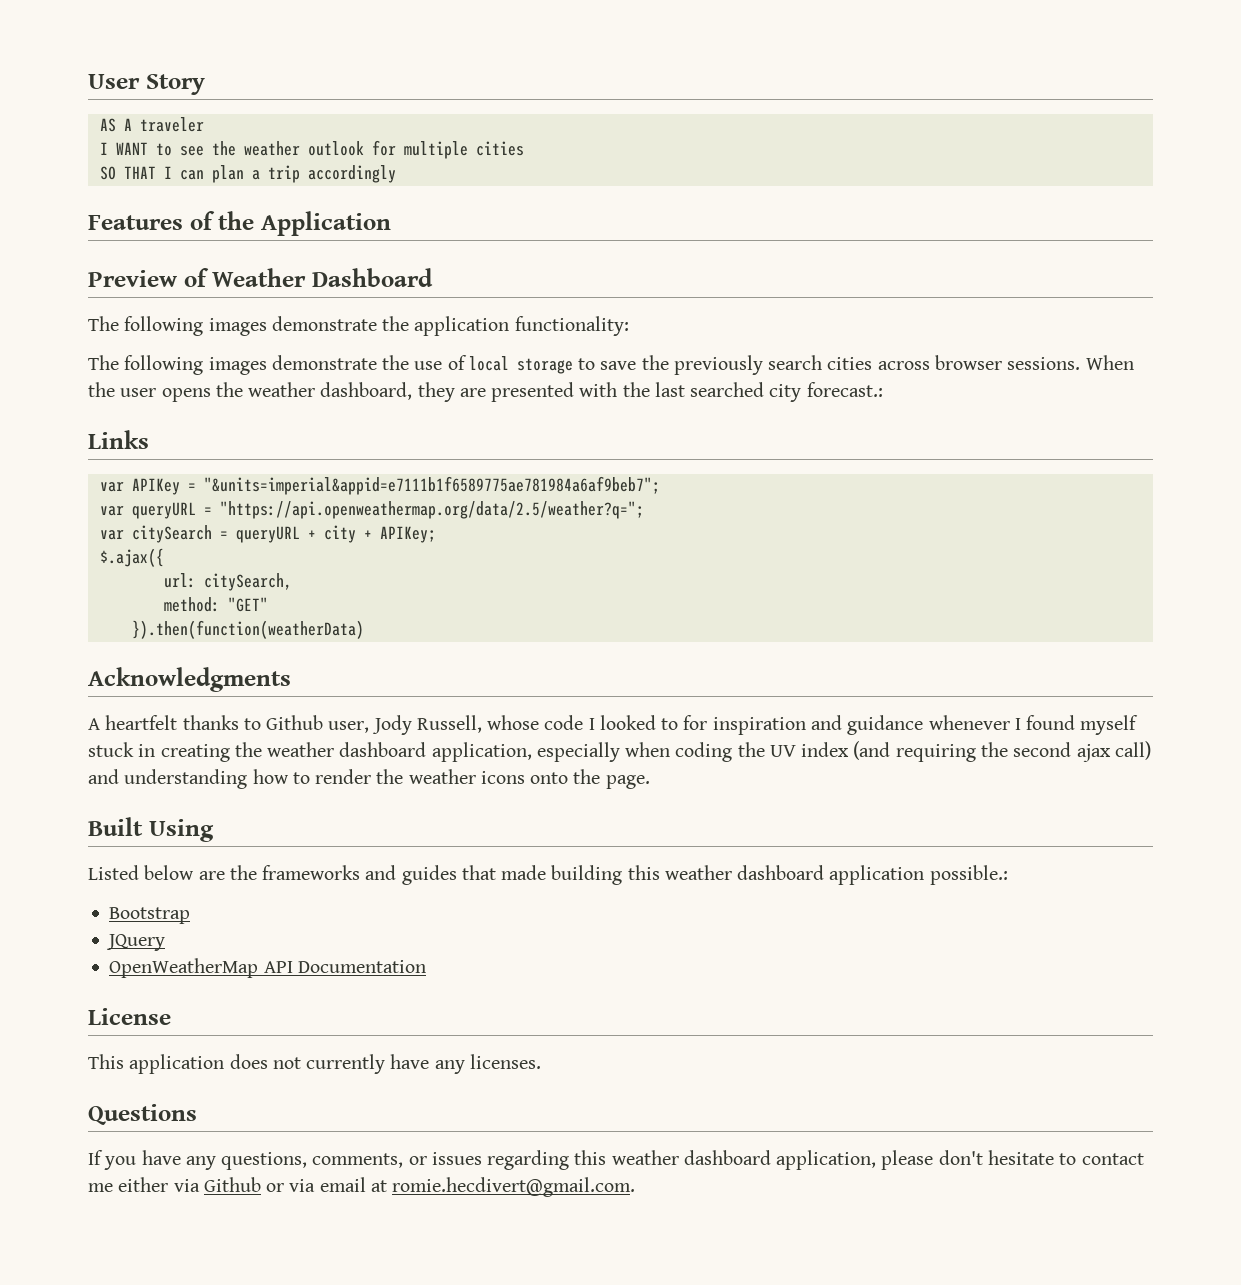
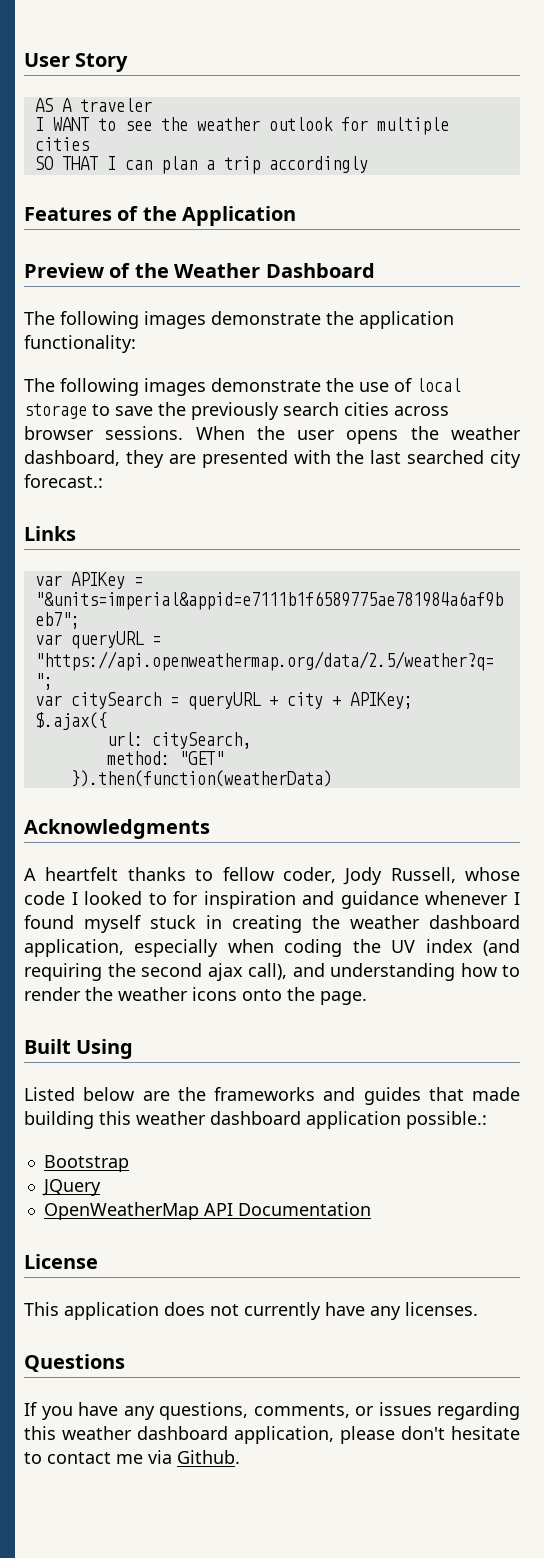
- Preview of Weather Dashboard
+ Preview of the Weather Dashboard
- A heartfelt thanks to Github user, Jody Russell, whose code I looked to for inspiration and guidance whenever I found myself stuck in creating the weather dashboard application, especially when coding the UV index (and requiring the second ajax call) and understanding how to render the weather icons onto the page.
+ A heartfelt thanks to fellow coder, Jody Russell, whose code I looked to for inspiration and guidance whenever I found myself stuck in creating the weather dashboard application, especially when coding the UV index (and requiring the second ajax call), and understanding how to render the weather icons onto the page.
- If you have any questions, comments, or issues regarding this weather dashboard application, please don't hesitate to contact me either via Github or via email at romie.hecdivert@gmail.com.
+ If you have any questions, comments, or issues regarding this weather dashboard application, please don't hesitate to contact me via Github.

